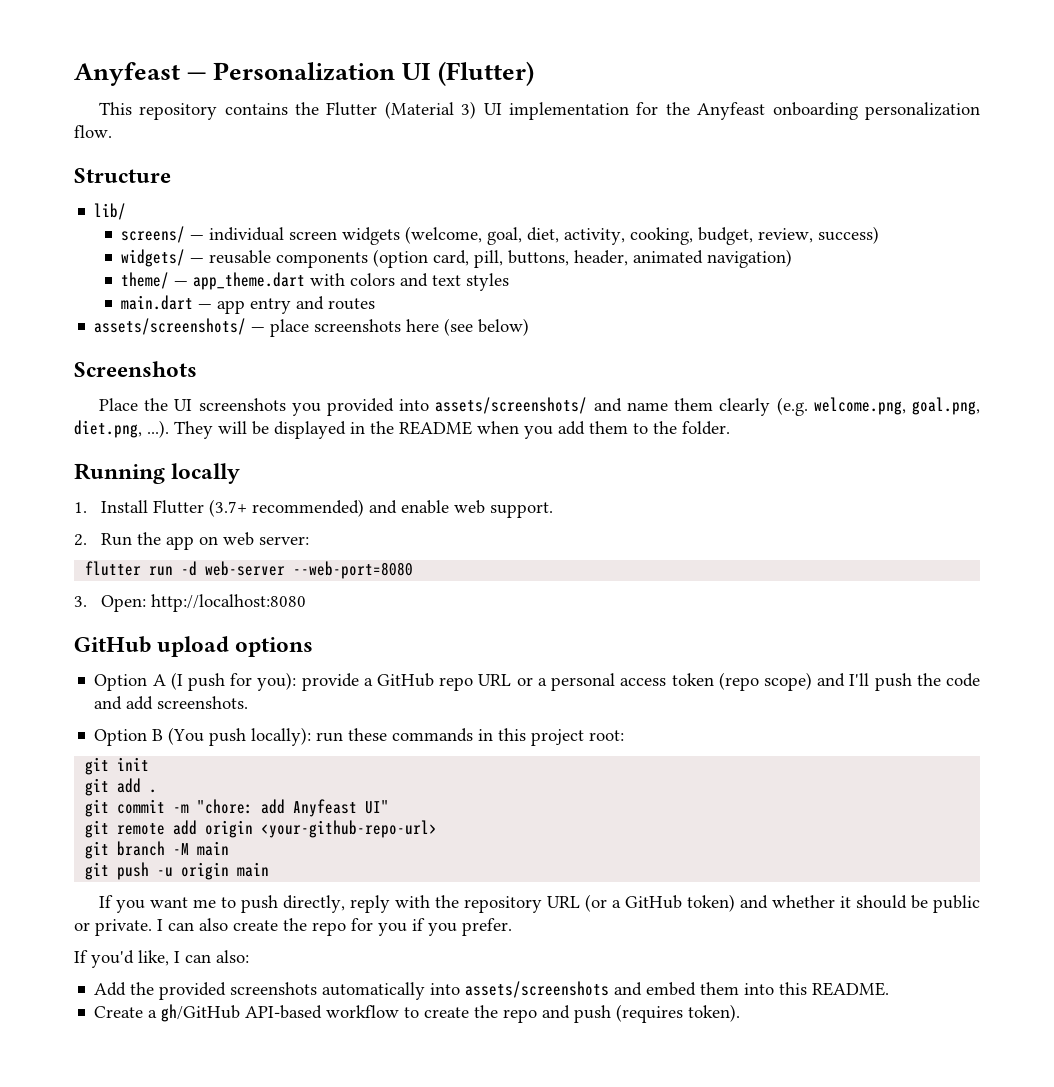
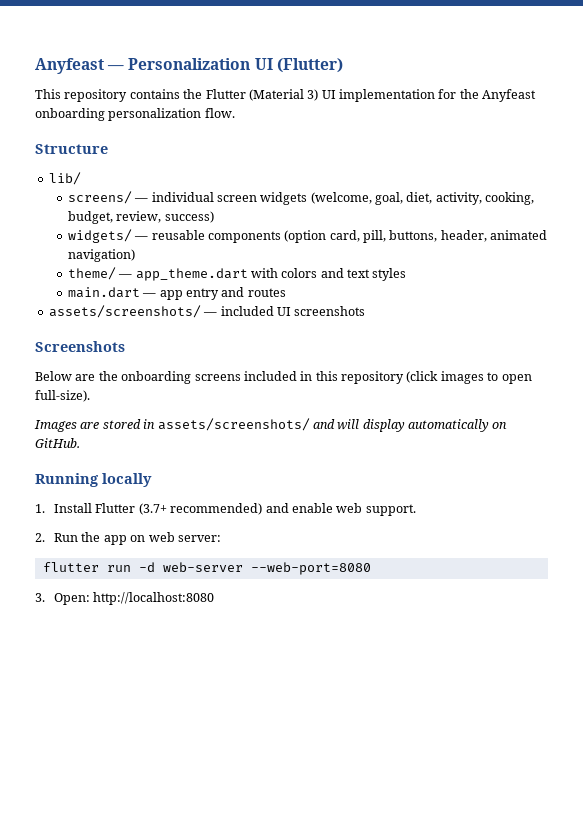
- assets/screenshots/ — place screenshots here (see below)
+ assets/screenshots/ — included UI screenshots
  Screenshots
- Place the UI screenshots you provided into assets/screenshots/ and name them clearly (e.g. welcome.png, goal.png, diet.png, ...). They will be displayed in the README when you add them to the folder.
+ Below are the onboarding screens included in this repository (click images to open full-size).
+ Images are stored in assets/screenshots/ and will display automatically on GitHub.
- GitHub upload options
- Option A (I push for you): provide a GitHub repo URL or a personal access token (repo scope) and I'll push the code and add screenshots.
- Option B (You push locally): run these commands in this project root:
- git init
- git add .
- git commit -m "chore: add Anyfeast UI"
- git remote add origin <your-github-repo-url>
- git branch -M main
- git push -u origin main
- If you want me to push directly, reply with the repository URL (or a GitHub token) and whether it should be public or private. I can also create the repo for you if you prefer.
- If you'd like, I can also:
- Add the provided screenshots automatically into assets/screenshots and embed them into this README.
- Create a gh/GitHub API-based workflow to create the repo and push (requires token).

